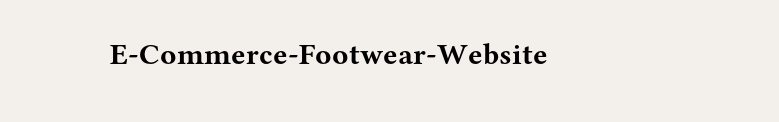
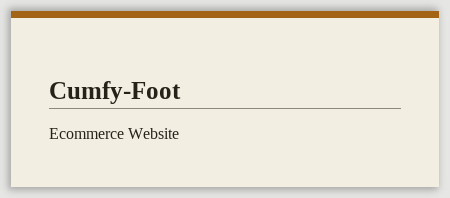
- E-Commerce-Footwear-Website
+ Cumfy-Foot
+ Ecommerce Website

